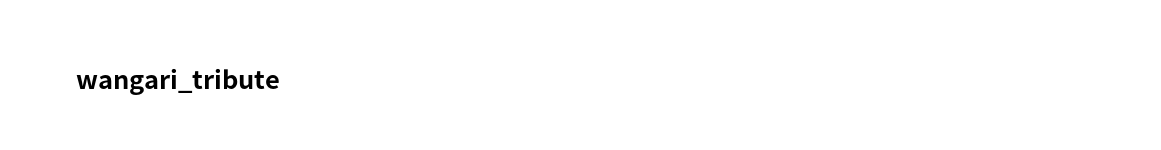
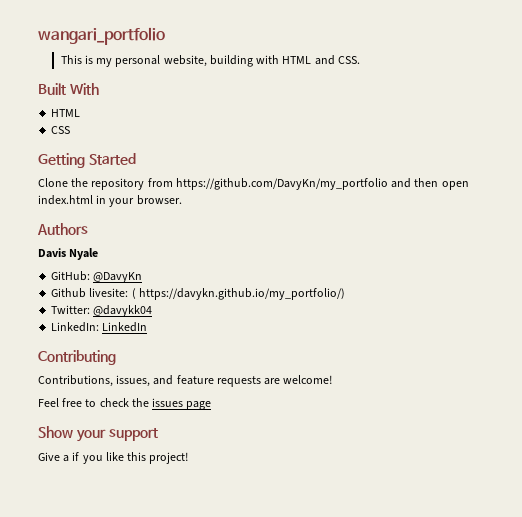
- wangari_tribute
+ wangari_portfolio
+ This is my personal website, building with HTML and CSS.
+ Built With
+ HTML
+ CSS
+ Getting Started
+ Clone the repository from https://github.com/DavyKn/my_portfolio and then open index.html in your browser.
+ Authors
+ Davis Nyale
+ GitHub: @DavyKn
+ Github livesite: ( https://davykn.github.io/my_portfolio/)
+ Twitter: @davykk04
+ LinkedIn: LinkedIn
+ Contributing
+ Contributions, issues, and feature requests are welcome!
+ Feel free to check the issues page
+ Show your support
+ Give a if you like this project!

